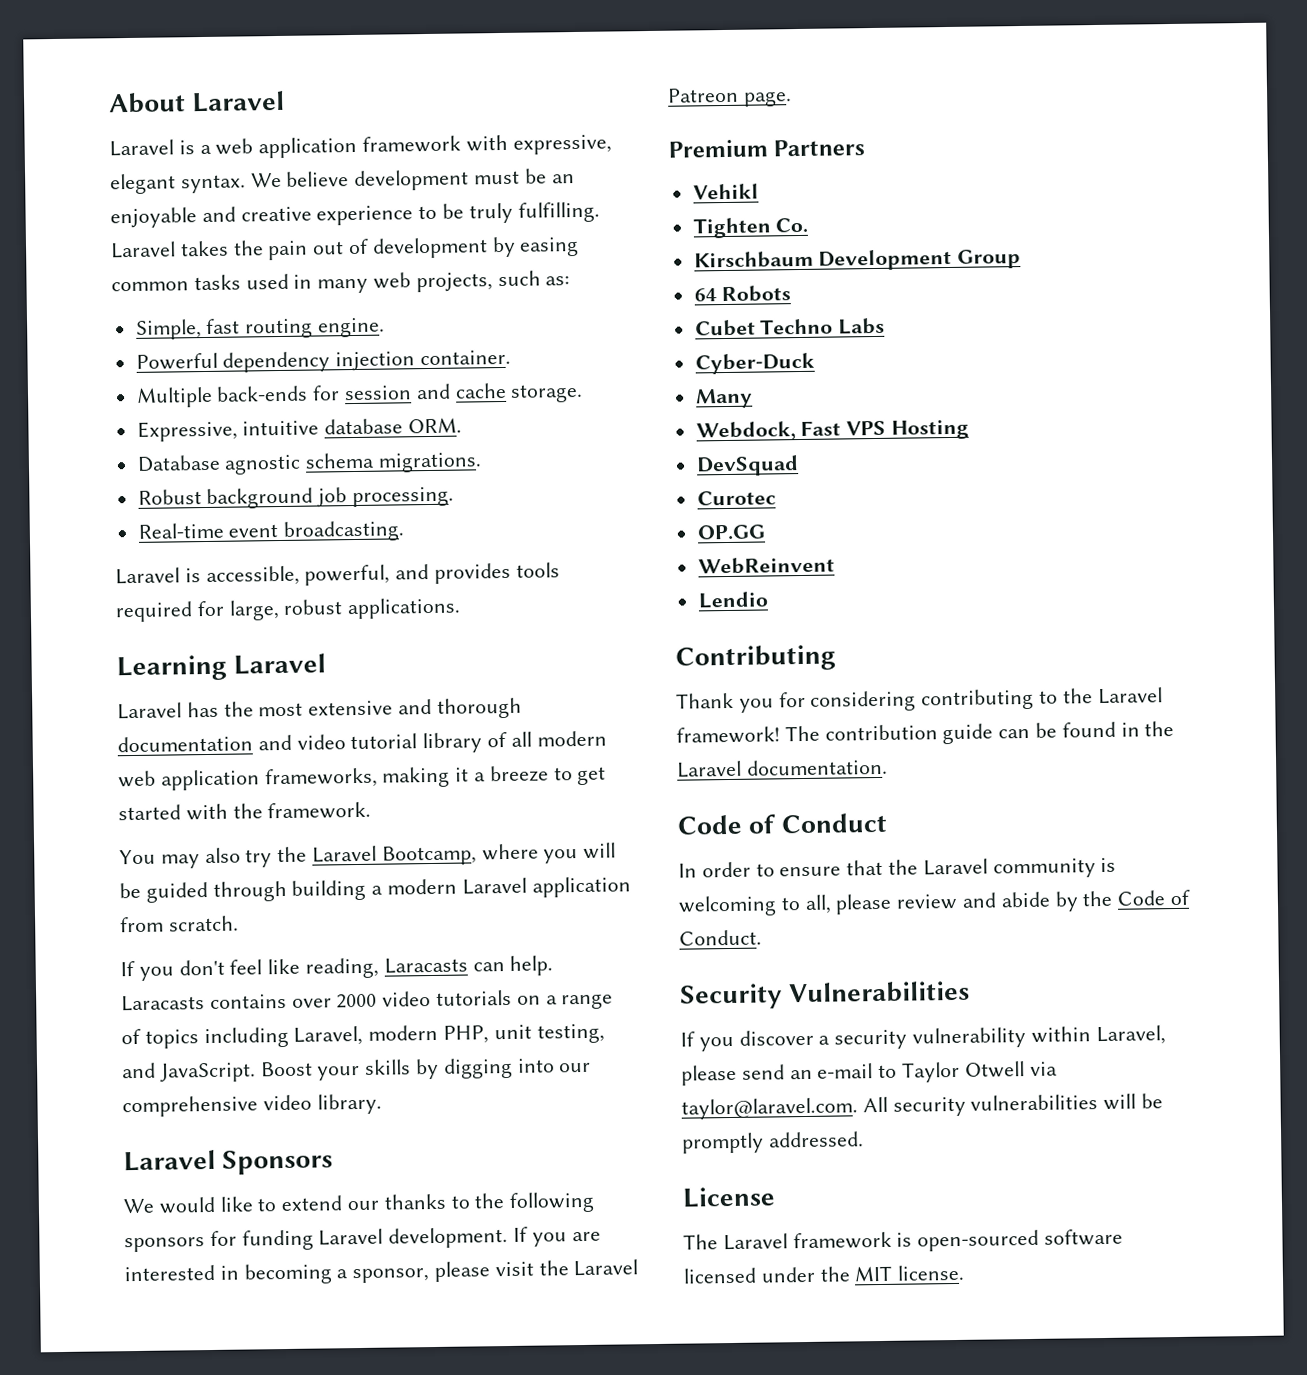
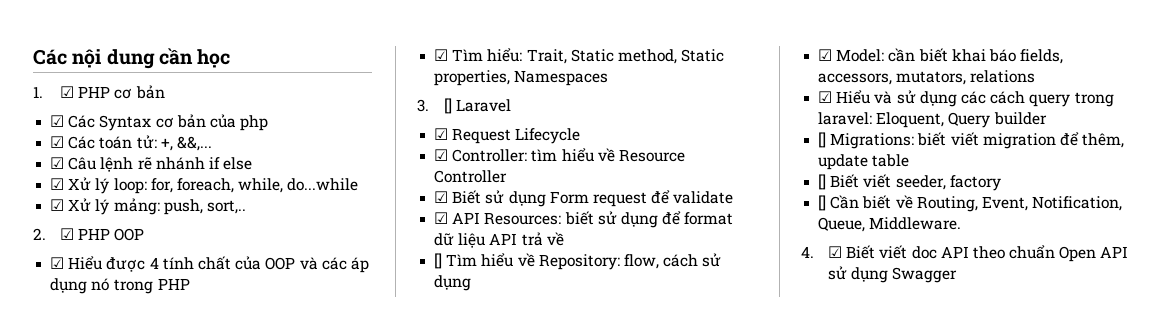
- About Laravel
- Laravel is a web application framework with expressive, elegant syntax. We believe development must be an enjoyable and creative experience to be truly fulfilling. Laravel takes the pain out of development by easing common tasks used in many web projects, such as:
- Simple, fast routing engine.
- Powerful dependency injection container.
- Multiple back-ends for session and cache storage.
- Expressive, intuitive database ORM.
- Database agnostic schema migrations.
- Robust background job processing.
- Real-time event broadcasting.
- Laravel is accessible, powerful, and provides tools required for large, robust applications.
- Learning Laravel
- Laravel has the most extensive and thorough documentation and video tutorial library of all modern web application frameworks, making it a breeze to get started with the framework.
- You may also try the Laravel Bootcamp, where you will be guided through building a modern Laravel application from scratch.
- If you don't feel like reading, Laracasts can help. Laracasts contains over 2000 video tutorials on a range of topics including Laravel, modern PHP, unit testing, and JavaScript. Boost your skills by digging into our comprehensive video library.
- Laravel Sponsors
- We would like to extend our thanks to the following sponsors for funding Laravel development. If you are interested in becoming a sponsor, please visit the Laravel Patreon page.
- Premium Partners
- Vehikl
- Tighten Co.
- Kirschbaum Development Group
- 64 Robots
- Cubet Techno Labs
- Cyber-Duck
- Many
- Webdock, Fast VPS Hosting
- DevSquad
- Curotec
- OP.GG
- WebReinvent
- Lendio
- Contributing
- Thank you for considering contributing to the Laravel framework! The contribution guide can be found in the Laravel documentation.
- Code of Conduct
- In order to ensure that the Laravel community is welcoming to all, please review and abide by the Code of Conduct.
- Security Vulnerabilities
- If you discover a security vulnerability within Laravel, please send an e-mail to Taylor Otwell via taylor@laravel.com. All security vulnerabilities will be promptly addressed.
- License
- The Laravel framework is open-sourced software licensed under the MIT license.
+ Các nội dung cần học
+ 1. ☑ PHP cơ bản
+ ☑ Các Syntax cơ bản của php
+ ☑ Các toán tử: +, &&,...
+ ☑ Câu lệnh rẽ nhánh if else
+ ☑ Xử lý loop: for, foreach, while, do...while
+ ☑ Xử lý mảng: push, sort,..
+ 2. ☑ PHP OOP
+ ☑ Hiểu được 4 tính chất của OOP và các áp dụng nó trong PHP
+ ☑ Tìm hiểu: Trait, Static method, Static properties, Namespaces
+ 3. [] Laravel
+ ☑ Request Lifecycle
+ ☑ Controller: tìm hiểu về Resource Controller
+ ☑ Biết sử dụng Form request để validate
+ ☑ API Resources: biết sử dụng để format dữ liệu API trả về
+ [] Tìm hiểu về Repository: flow, cách sử dụng
+ ☑ Model: cần biết khai báo fields, accessors, mutators, relations
+ ☑ Hiểu và sử dụng các cách query trong laravel: Eloquent, Query builder
+ [] Migrations: biết viết migration để thêm, update table
+ [] Biết viết seeder, factory
+ [] Cần biết về Routing, Event, Notification, Queue, Middleware.
+ 4. ☑ Biết viết doc API theo chuẩn Open API sử dụng Swagger

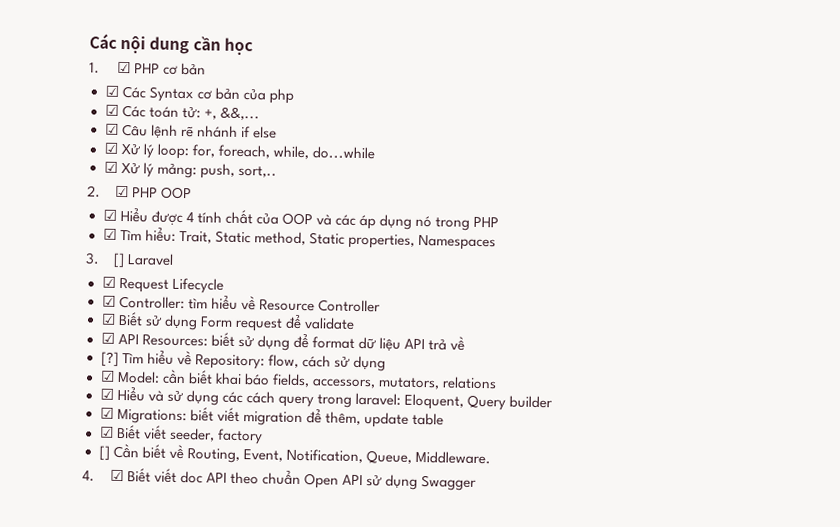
- [] Tìm hiểu về Repository: flow, cách sử dụng
+ [?] Tìm hiểu về Repository: flow, cách sử dụng
- [] Migrations: biết viết migration để thêm, update table
+ ☑ Migrations: biết viết migration để thêm, update table
- [] Biết viết seeder, factory
+ ☑ Biết viết seeder, factory

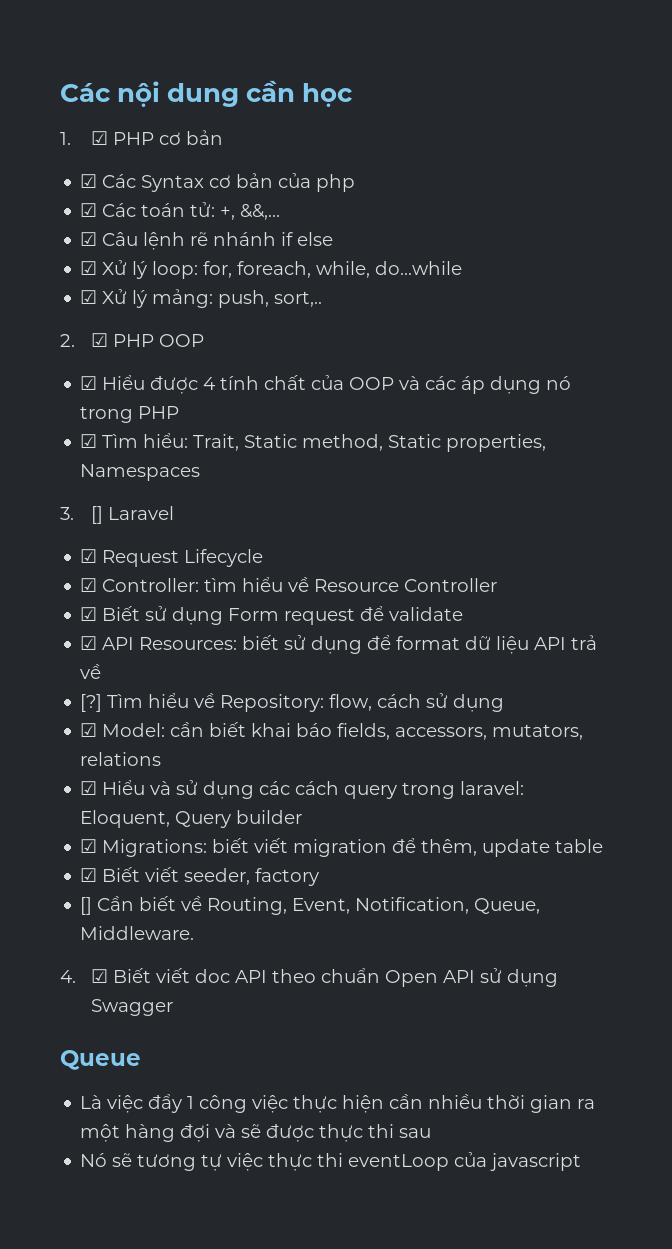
+ Queue
+ Là việc đẩy 1 công việc thực hiện cần nhiều thời gian ra một hàng đợi và sẽ được thực thi sau
+ Nó sẽ tương tự việc thực thi eventLoop của javascript

